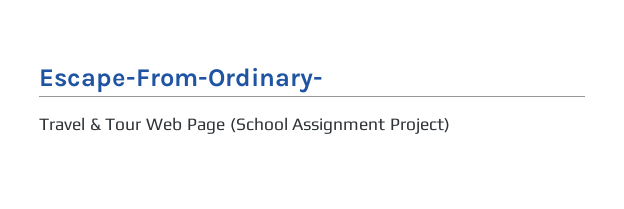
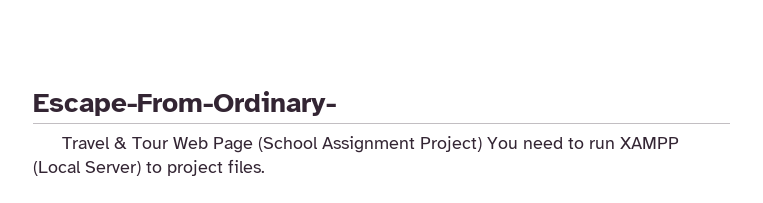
- Travel & Tour Web Page (School Assignment Project)
+ Travel & Tour Web Page (School Assignment Project) You need to run XAMPP (Local Server) to project files.

